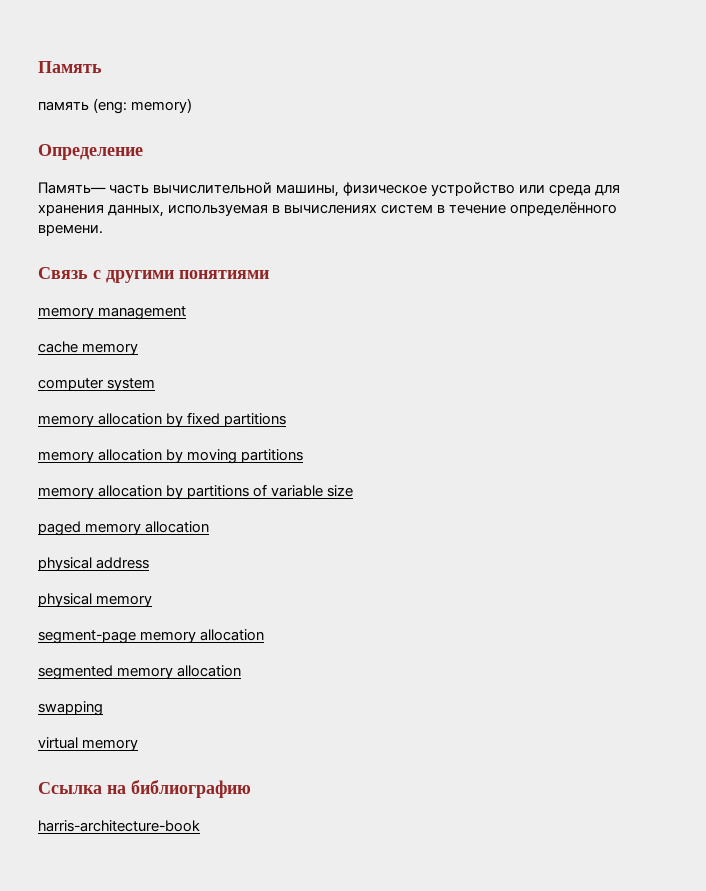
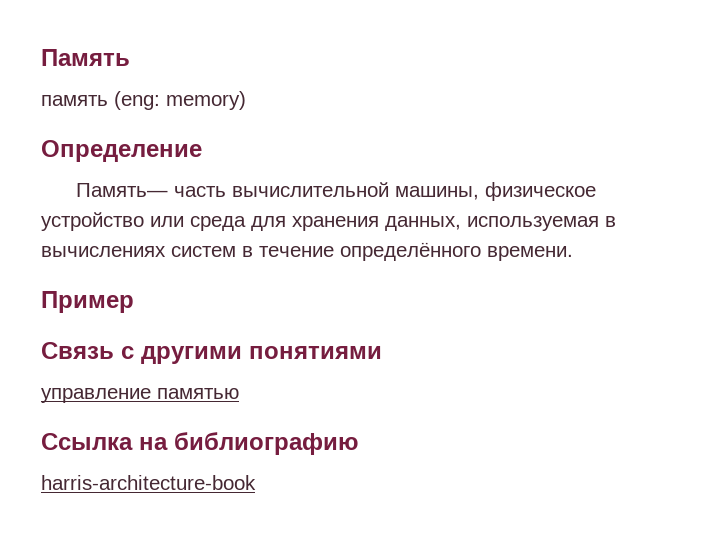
+ Пример
- memory management
- cache memory
- computer system
- memory allocation by fixed partitions
- memory allocation by moving partitions
- memory allocation by partitions of variable size
- paged memory allocation
- physical address
- physical memory
- segment-page memory allocation
- segmented memory allocation
- swapping
- virtual memory
+ управление памятью

